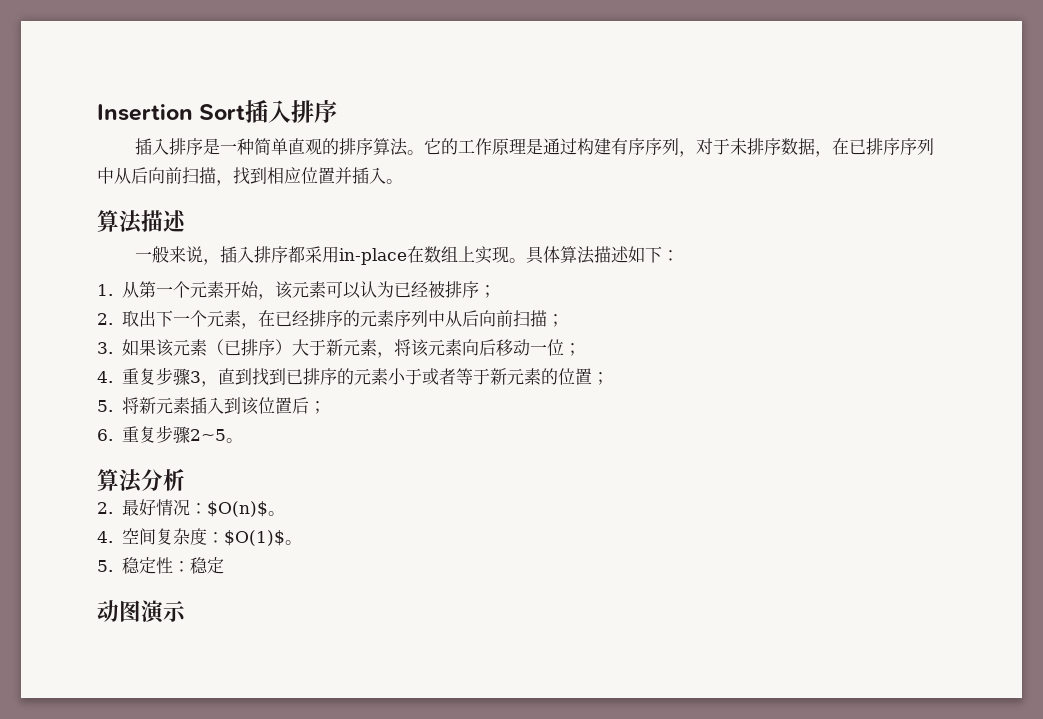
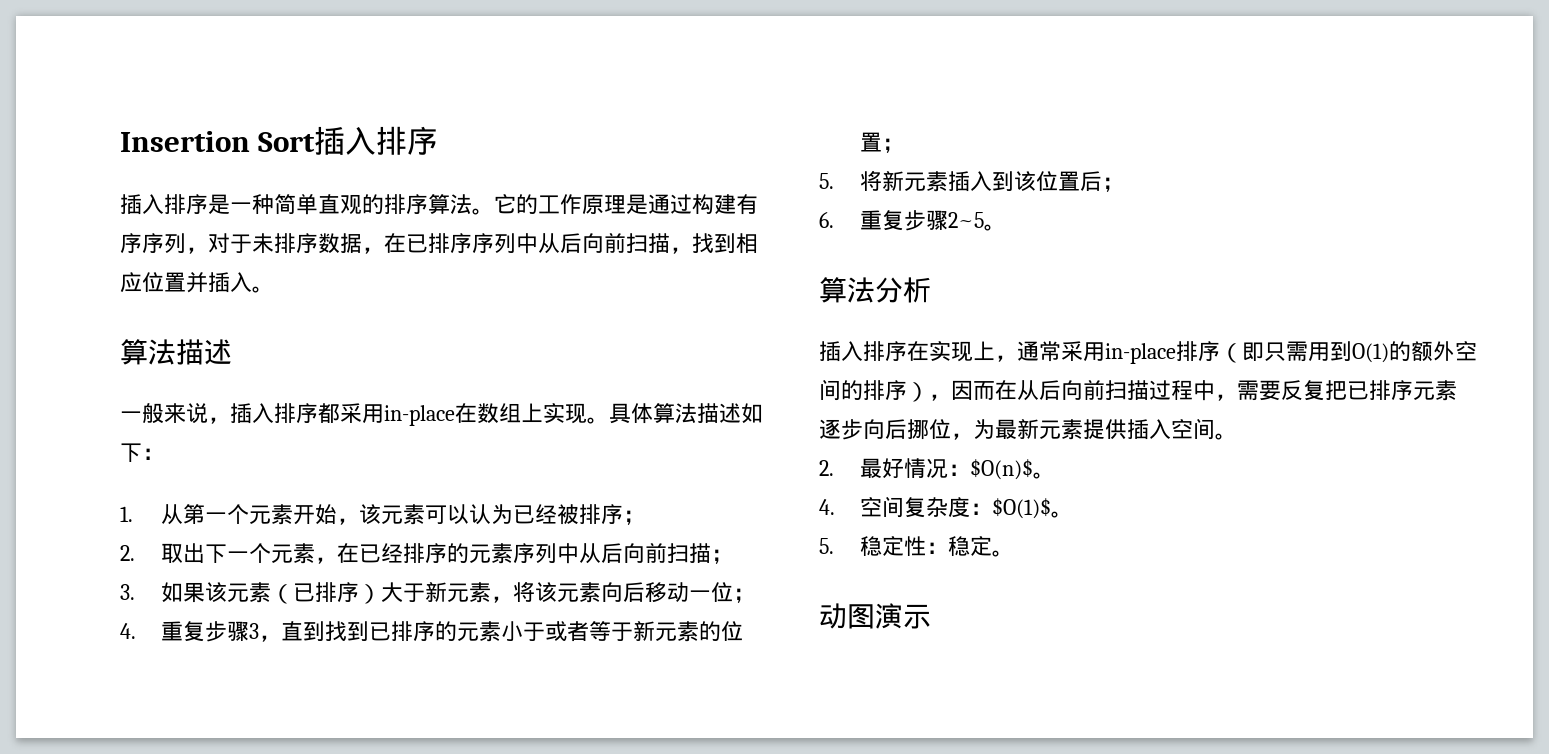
+ 插入排序在实现上，通常采用in-place排序（即只需用到O(1)的额外空间的排序），因而在从后向前扫描过程中，需要反复把已排序元素逐步向后挪位，为最新元素提供插入空间。
- 5.稳定性：稳定
+ 5.稳定性：稳定。

